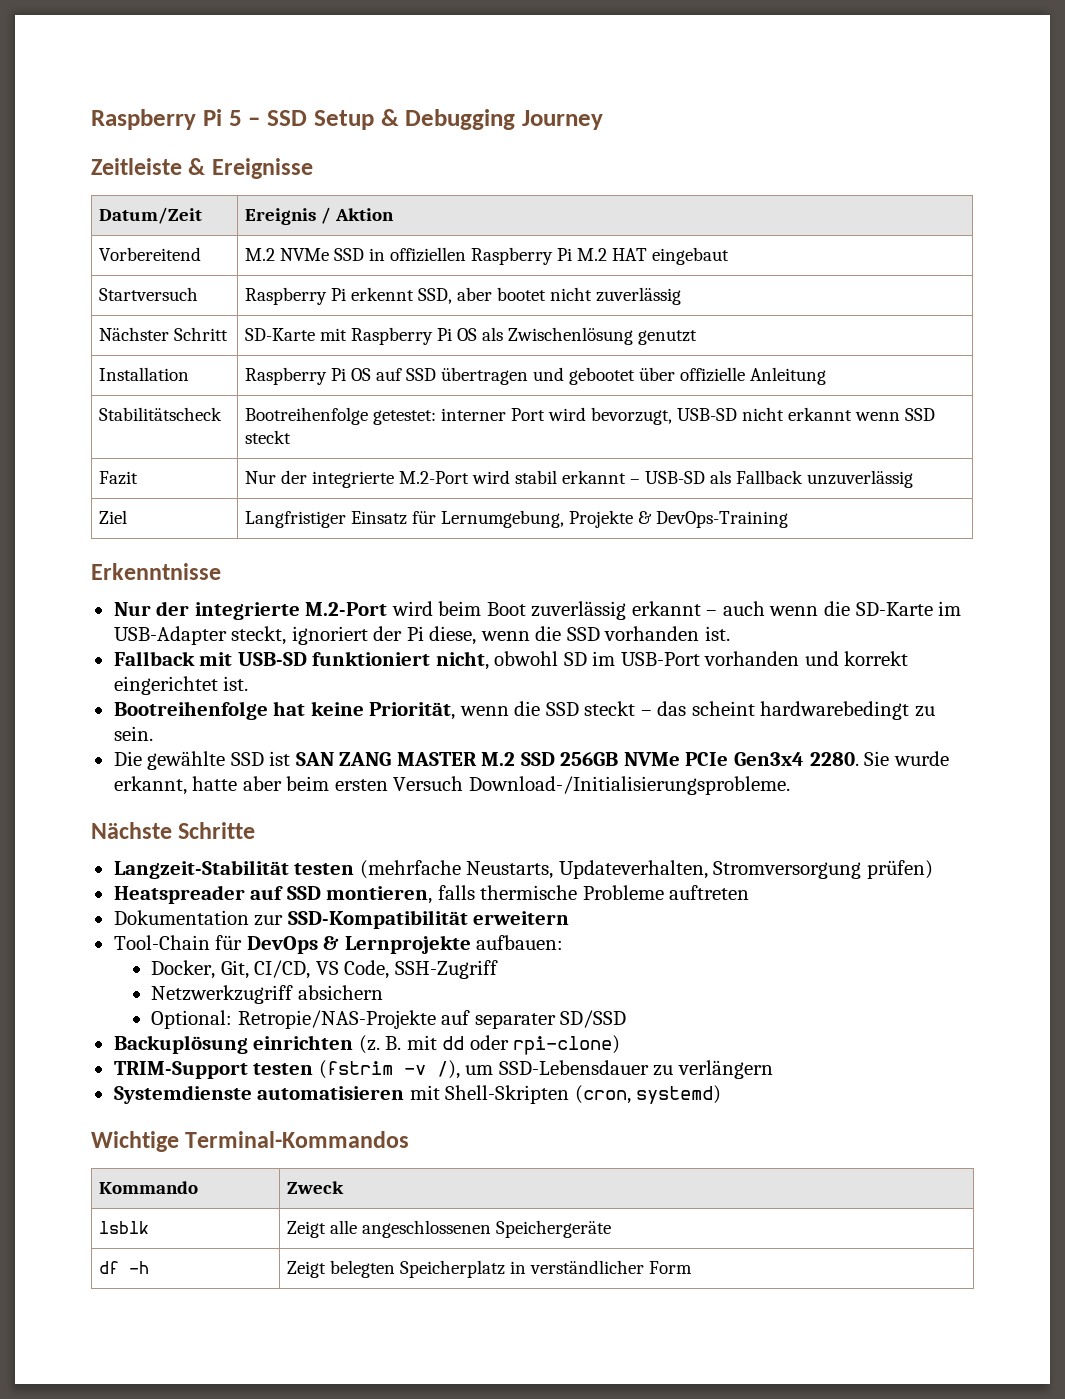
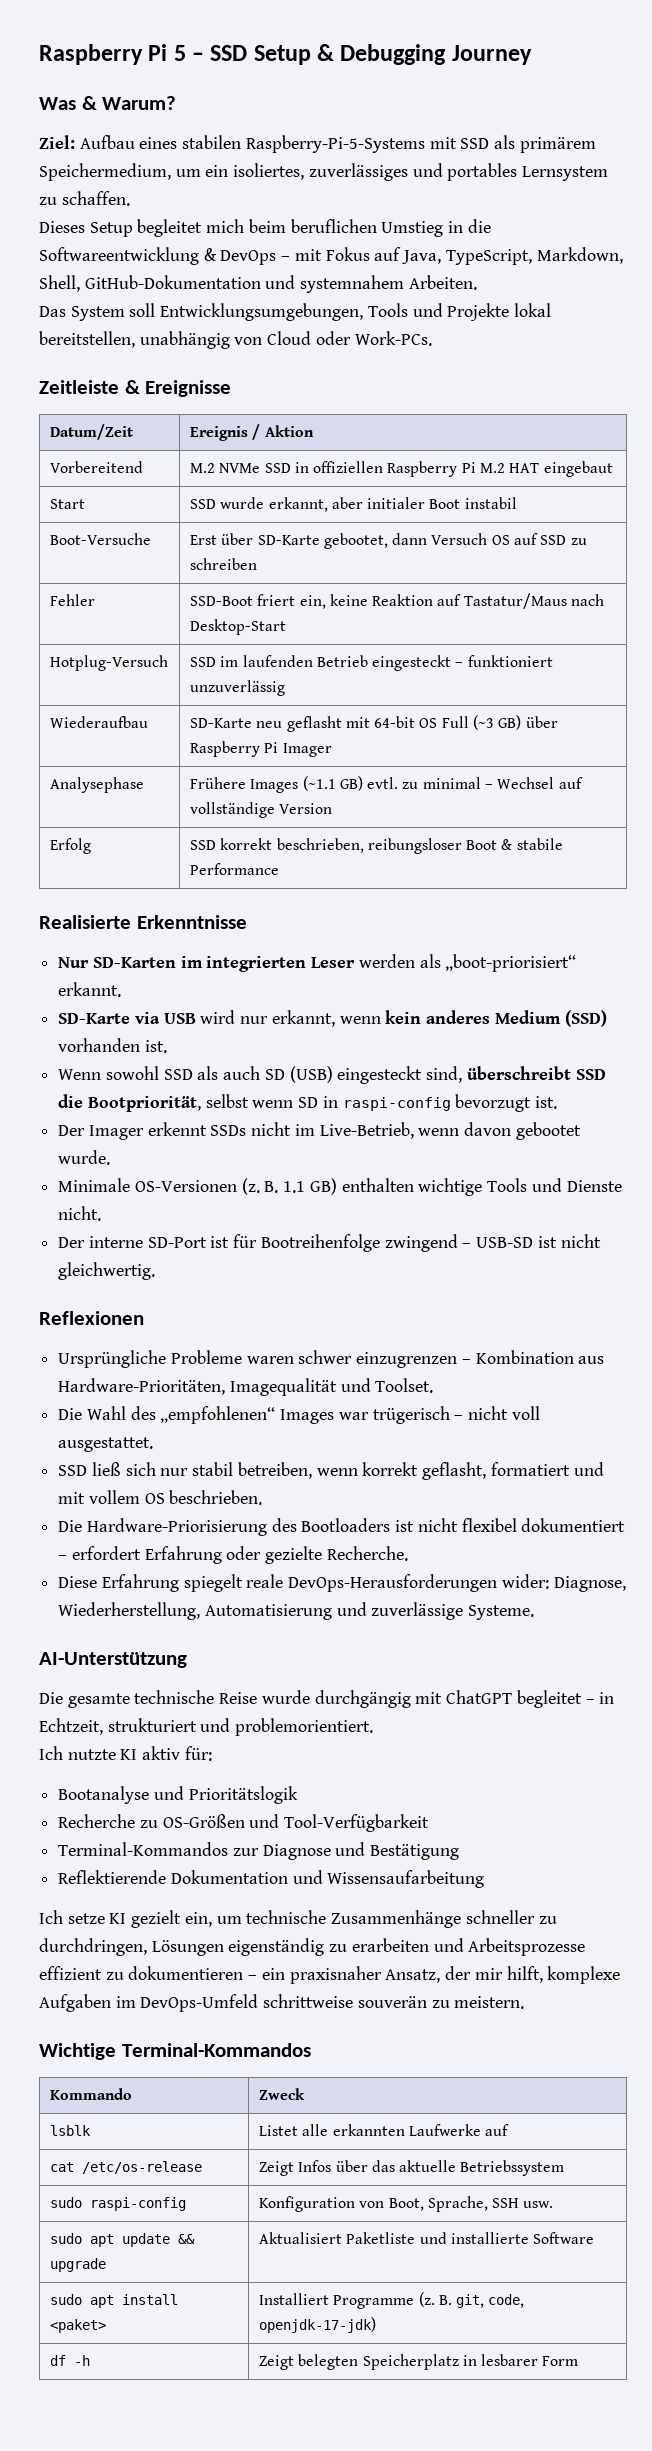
+ Was & Warum?
+ Ziel: Aufbau eines stabilen Raspberry-Pi-5-Systems mit SSD als primärem Speichermedium, um ein isoliertes, zuverlässiges und portables Lernsystem zu schaffen.
+ Dieses Setup begleitet mich beim beruflichen Umstieg in die Softwareentwicklung & DevOps – mit Fokus auf Java, TypeScript, Markdown, Shell, GitHub-Dokumentation und systemnahem Arbeiten.
+ Das System soll Entwicklungsumgebungen, Tools und Projekte lokal bereitstellen, unabhängig von Cloud oder Work-PCs.
- Startversuch | Raspberry Pi erkennt SSD, aber bootet nicht zuverlässig
- Nächster Schritt | SD-Karte mit Raspberry Pi OS als Zwischenlösung genutzt
- Installation | Raspberry Pi OS auf SSD übertragen und gebootet über offizielle Anleitung
- Stabilitätscheck | Bootreihenfolge getestet: interner Port wird bevorzugt, USB-SD nicht erkannt wenn SSD steckt
- Fazit | Nur der integrierte M.2-Port wird stabil erkannt – USB-SD als Fallback unzuverlässig
- Ziel | Langfristiger Einsatz für Lernumgebung, Projekte & DevOps-Training
- Erkenntnisse
- Nur der integrierte M.2-Port wird beim Boot zuverlässig erkannt – auch wenn die SD-Karte im USB-Adapter steckt, ignoriert der Pi diese, wenn die SSD vorhanden ist.
- Fallback mit USB-SD funktioniert nicht, obwohl SD im USB-Port vorhanden und korrekt eingerichtet ist.
- Bootreihenfolge hat keine Priorität, wenn die SSD steckt – das scheint hardwarebedingt zu sein.
- Die gewählte SSD ist SAN ZANG MASTER M.2 SSD 256GB NVMe PCIe Gen3x4 2280. Sie wurde erkannt, hatte aber beim ersten Versuch Download-/Initialisierungsprobleme.
- Nächste Schritte
- Langzeit-Stabilität testen (mehrfache Neustarts, Updateverhalten, Stromversorgung prüfen)
- Heatspreader auf SSD montieren, falls thermische Probleme auftreten
- Dokumentation zur SSD-Kompatibilität erweitern
- Tool-Chain für DevOps & Lernprojekte aufbauen:
- Docker, Git, CI/CD, VS Code, SSH-Zugriff
- Netzwerkzugriff absichern
- Optional: Retropie/NAS-Projekte auf separater SD/SSD
- Backuplösung einrichten (z. B. mit dd oder rpi-clone)
- TRIM-Support testen (fstrim -v /), um SSD-Lebensdauer zu verlängern
- Systemdienste automatisieren mit Shell-Skripten (cron, systemd)
+ Start | SSD wurde erkannt, aber initialer Boot instabil
+ Boot-Versuche | Erst über SD-Karte gebootet, dann Versuch OS auf SSD zu schreiben
+ Fehler | SSD-Boot friert ein, keine Reaktion auf Tastatur/Maus nach Desktop-Start
+ Hotplug-Versuch | SSD im laufenden Betrieb eingesteckt – funktioniert unzuverlässig
+ Wiederaufbau | SD-Karte neu geflasht mit 64-bit OS Full (~3 GB) über Raspberry Pi Imager
+ Analysephase | Frühere Images (~1.1 GB) evtl. zu minimal – Wechsel auf vollständige Version
+ Erfolg | SSD korrekt beschrieben, reibungsloser Boot & stabile Performance
+ Realisierte Erkenntnisse
+ Nur SD-Karten im integrierten Leser werden als „boot-priorisiert“ erkannt.
+ SD-Karte via USB wird nur erkannt, wenn kein anderes Medium (SSD) vorhanden ist.
+ Wenn sowohl SSD als auch SD (USB) eingesteckt sind, überschreibt SSD die Bootpriorität, selbst wenn SD in raspi-config bevorzugt ist.
+ Der Imager erkennt SSDs nicht im Live-Betrieb, wenn davon gebootet wurde.
+ Minimale OS-Versionen (z. B. 1.1 GB) enthalten wichtige Tools und Dienste nicht.
+ Der interne SD-Port ist für Bootreihenfolge zwingend – USB-SD ist nicht gleichwertig.
+ Reflexionen
+ Ursprüngliche Probleme waren schwer einzugrenzen – Kombination aus Hardware-Prioritäten, Imagequalität und Toolset.
+ Die Wahl des „empfohlenen“ Images war trügerisch – nicht voll ausgestattet.
+ SSD ließ sich nur stabil betreiben, wenn korrekt geflasht, formatiert und mit vollem OS beschrieben.
+ Die Hardware-Priorisierung des Bootloaders ist nicht flexibel dokumentiert – erfordert Erfahrung oder gezielte Recherche.
+ Diese Erfahrung spiegelt reale DevOps-Herausforderungen wider: Diagnose, Wiederherstellung, Automatisierung und zuverlässige Systeme.
+ AI-Unterstützung
+ Die gesamte technische Reise wurde durchgängig mit ChatGPT begleitet – in Echtzeit, strukturiert und problemorientiert.
+ Ich nutzte KI aktiv für:
+ Bootanalyse und Prioritätslogik
+ Recherche zu OS-Größen und Tool-Verfügbarkeit
+ Terminal-Kommandos zur Diagnose und Bestätigung
+ Reflektierende Dokumentation und Wissensaufarbeitung
+ Ich setze KI gezielt ein, um technische Zusammenhänge schneller zu durchdringen, Lösungen eigenständig zu erarbeiten und Arbeitsprozesse effizient zu dokumentieren – ein praxisnaher Ansatz, der mir hilft, komplexe Aufgaben im DevOps-Umfeld schrittweise souverän zu meistern.
- lsblk | Zeigt alle angeschlossenen Speichergeräte
+ lsblk | Listet alle erkannten Laufwerke auf
+ cat /etc/os-release | Zeigt Infos über das aktuelle Betriebssystem
+ sudo raspi-config | Konfiguration von Boot, Sprache, SSH usw.
+ sudo apt update && upgrade | Aktualisiert Paketliste und installierte Software
+ sudo apt install <paket> | Installiert Programme (z. B. git, code, openjdk-17-jdk)
- df -h | Zeigt belegten Speicherplatz in verständlicher Form
+ df -h | Zeigt belegten Speicherplatz in lesbarer Form

